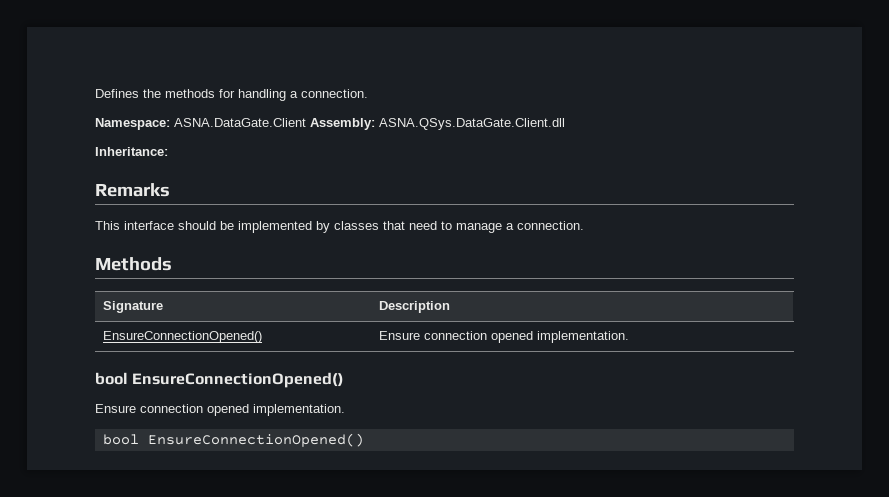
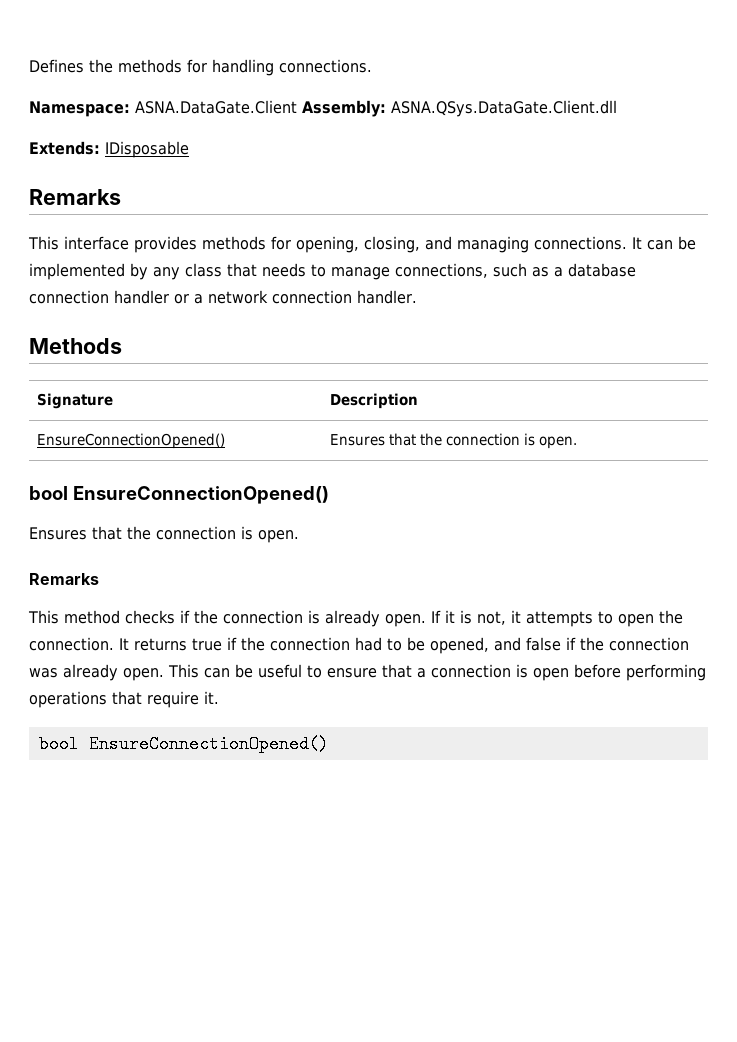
- Defines the methods for handling a connection.
+ Defines the methods for handling connections.
- Inheritance:
+ Extends: IDisposable
- This interface should be implemented by classes that need to manage a connection.
+ This interface provides methods for opening, closing, and managing connections. It can be implemented by any class that needs to manage connections, such as a database connection handler or a network connection handler.
  Methods
  Signature | Description
- EnsureConnectionOpened() | Ensure connection opened implementation.
+ EnsureConnectionOpened() | Ensures that the connection is open.
  bool EnsureConnectionOpened()
- Ensure connection opened implementation.
+ Ensures that the connection is open.
+ Remarks
+ This method checks if the connection is already open. If it is not, it attempts to open the connection. It returns true if the connection had to be opened, and false if the connection was already open. This can be useful to ensure that a connection is open before performing operations that require it.

